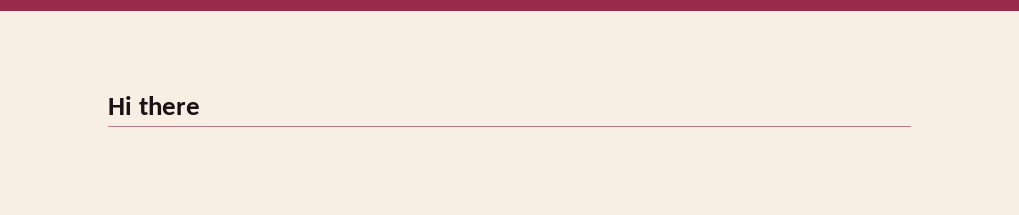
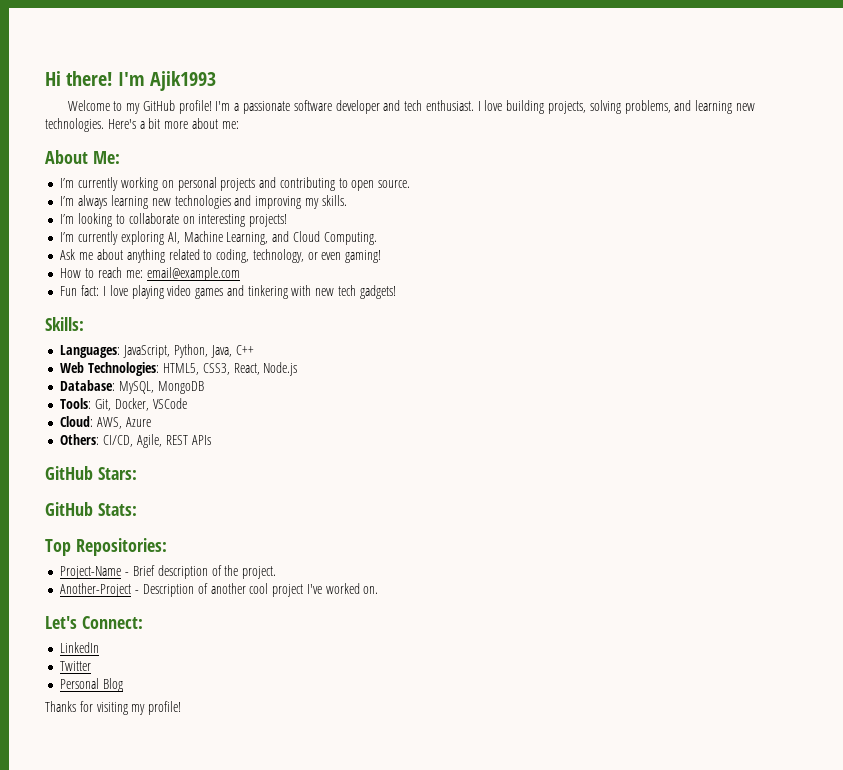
- Hi there
+ Hi there! I'm Ajik1993
+ Welcome to my GitHub profile! I'm a passionate software developer and tech enthusiast. I love building projects, solving problems, and learning new technologies. Here's a bit more about me:
+ About Me:
+ I’m currently working on personal projects and contributing to open source.
+ I’m always learning new technologies and improving my skills.
+ I’m looking to collaborate on interesting projects!
+ I’m currently exploring AI, Machine Learning, and Cloud Computing.
+ Ask me about anything related to coding, technology, or even gaming!
+ How to reach me: email@example.com
+ Fun fact: I love playing video games and tinkering with new tech gadgets!
+ Skills:
+ Languages: JavaScript, Python, Java, C++
+ Web Technologies: HTML5, CSS3, React, Node.js
+ Database: MySQL, MongoDB
+ Tools: Git, Docker, VSCode
+ Cloud: AWS, Azure
+ Others: CI/CD, Agile, REST APIs
+ GitHub Stars:
+ GitHub Stats:
+ Top Repositories:
+ Project-Name - Brief description of the project.
+ Another-Project - Description of another cool project I've worked on.
+ Let's Connect:
+ LinkedIn
+ Twitter
+ Personal Blog
+ Thanks for visiting my profile!

